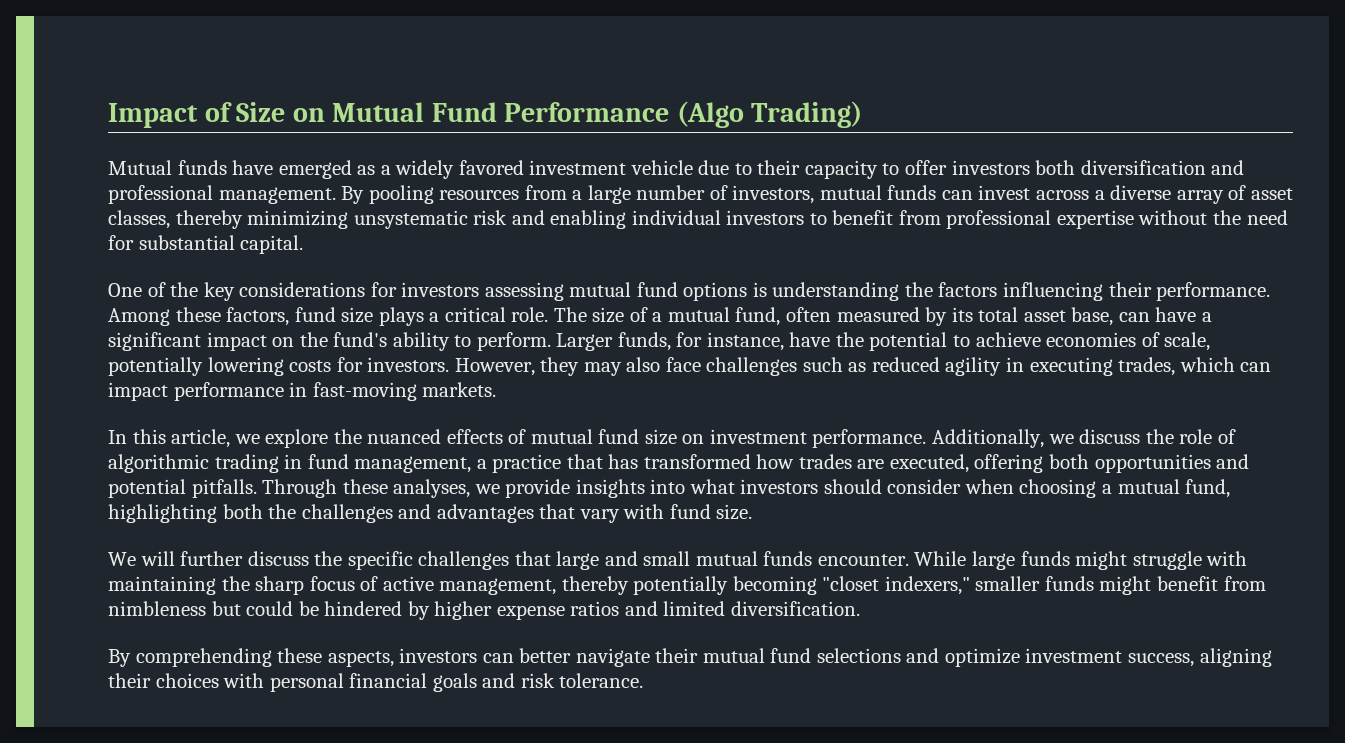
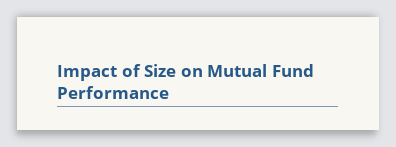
- Impact of Size on Mutual Fund Performance (Algo Trading)
- Mutual funds have emerged as a widely favored investment vehicle due to their capacity to offer investors both diversification and professional management. By pooling resources from a large number of investors, mutual funds can invest across a diverse array of asset classes, thereby minimizing unsystematic risk and enabling individual investors to benefit from professional expertise without the need for substantial capital.
- One of the key considerations for investors assessing mutual fund options is understanding the factors influencing their performance. Among these factors, fund size plays a critical role. The size of a mutual fund, often measured by its total asset base, can have a significant impact on the fund's ability to perform. Larger funds, for instance, have the potential to achieve economies of scale, potentially lowering costs for investors. However, they may also face challenges such as reduced agility in executing trades, which can impact performance in fast-moving markets.
- In this article, we explore the nuanced effects of mutual fund size on investment performance. Additionally, we discuss the role of algorithmic trading in fund management, a practice that has transformed how trades are executed, offering both opportunities and potential pitfalls. Through these analyses, we provide insights into what investors should consider when choosing a mutual fund, highlighting both the challenges and advantages that vary with fund size.
- We will further discuss the specific challenges that large and small mutual funds encounter. While large funds might struggle with maintaining the sharp focus of active management, thereby potentially becoming "closet indexers," smaller funds might benefit from nimbleness but could be hindered by higher expense ratios and limited diversification.
- By comprehending these aspects, investors can better navigate their mutual fund selections and optimize investment success, aligning their choices with personal financial goals and risk tolerance.
+ Impact of Size on Mutual Fund Performance

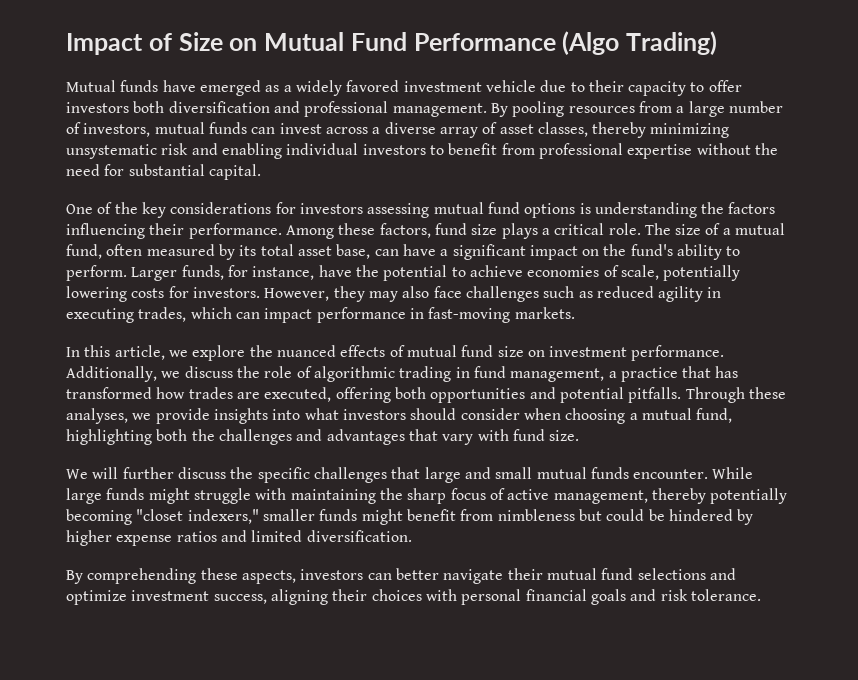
- Impact of Size on Mutual Fund Performance
+ Impact of Size on Mutual Fund Performance (Algo Trading)
+ Mutual funds have emerged as a widely favored investment vehicle due to their capacity to offer investors both diversification and professional management. By pooling resources from a large number of investors, mutual funds can invest across a diverse array of asset classes, thereby minimizing unsystematic risk and enabling individual investors to benefit from professional expertise without the need for substantial capital.
+ One of the key considerations for investors assessing mutual fund options is understanding the factors influencing their performance. Among these factors, fund size plays a critical role. The size of a mutual fund, often measured by its total asset base, can have a significant impact on the fund's ability to perform. Larger funds, for instance, have the potential to achieve economies of scale, potentially lowering costs for investors. However, they may also face challenges such as reduced agility in executing trades, which can impact performance in fast-moving markets.
+ In this article, we explore the nuanced effects of mutual fund size on investment performance. Additionally, we discuss the role of algorithmic trading in fund management, a practice that has transformed how trades are executed, offering both opportunities and potential pitfalls. Through these analyses, we provide insights into what investors should consider when choosing a mutual fund, highlighting both the challenges and advantages that vary with fund size.
+ We will further discuss the specific challenges that large and small mutual funds encounter. While large funds might struggle with maintaining the sharp focus of active management, thereby potentially becoming "closet indexers," smaller funds might benefit from nimbleness but could be hindered by higher expense ratios and limited diversification.
+ By comprehending these aspects, investors can better navigate their mutual fund selections and optimize investment success, aligning their choices with personal financial goals and risk tolerance.

